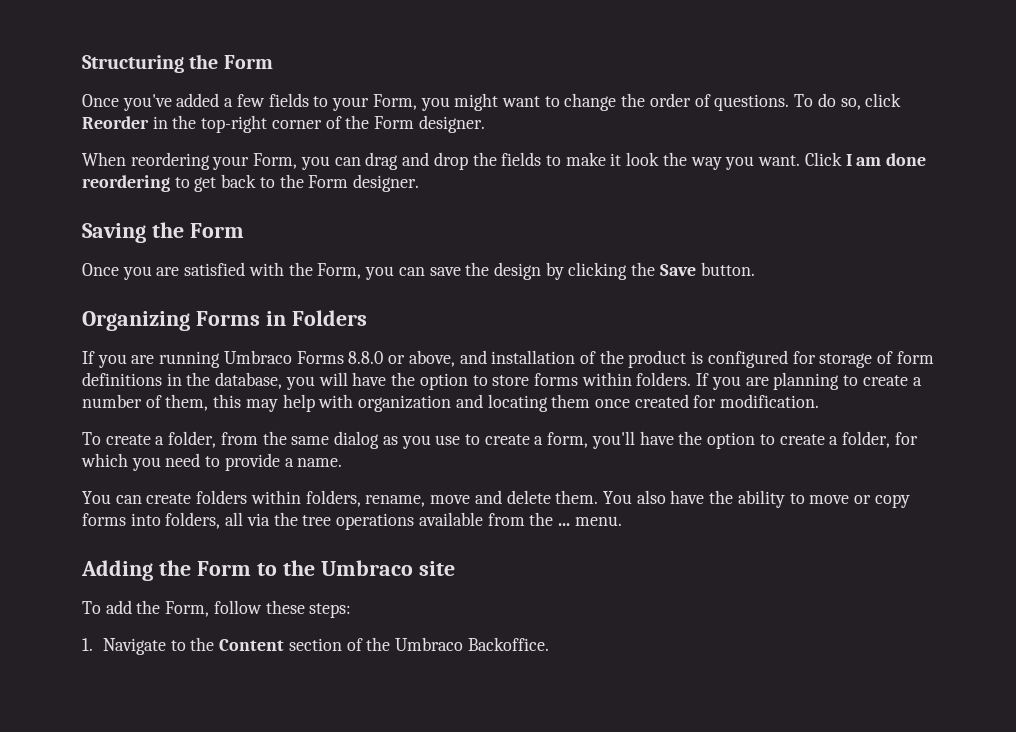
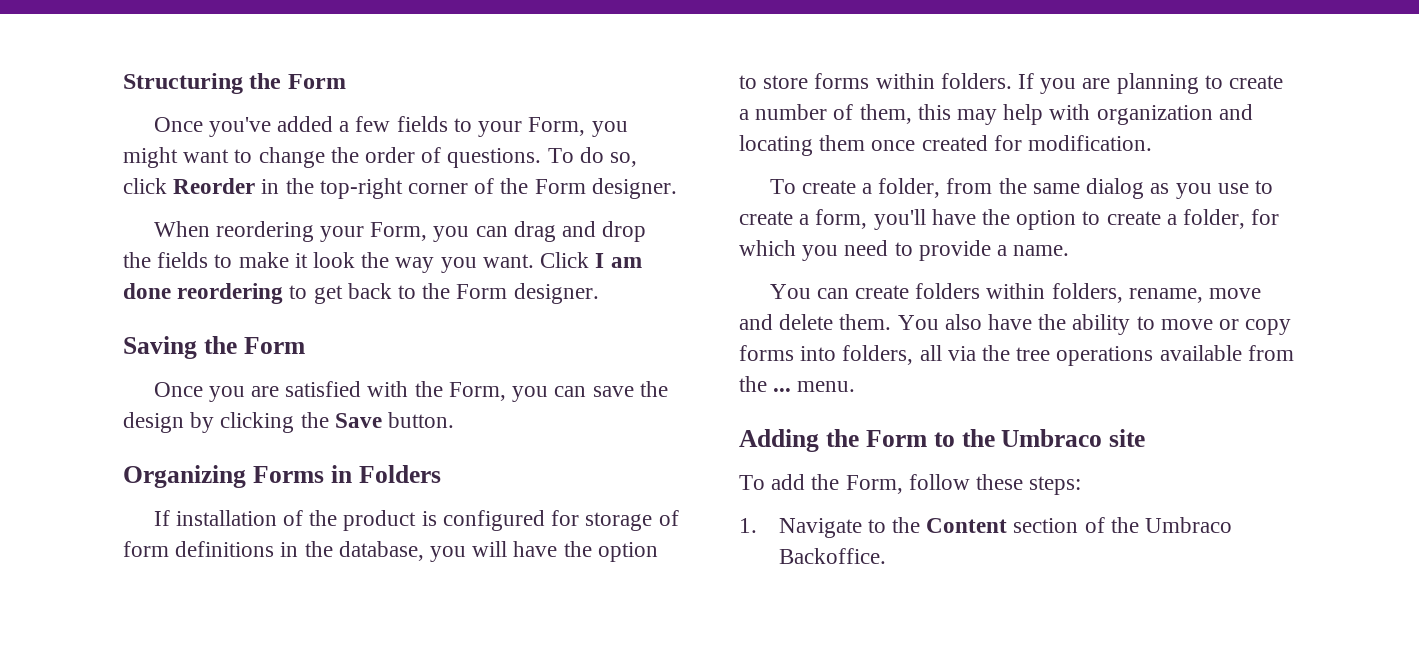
- If you are running Umbraco Forms 8.8.0 or above, and installation of the product is configured for storage of form definitions in the database, you will have the option to store forms within folders.
+ If installation of the product is configured for storage of form definitions in the database, you will have the option to store forms within folders.

